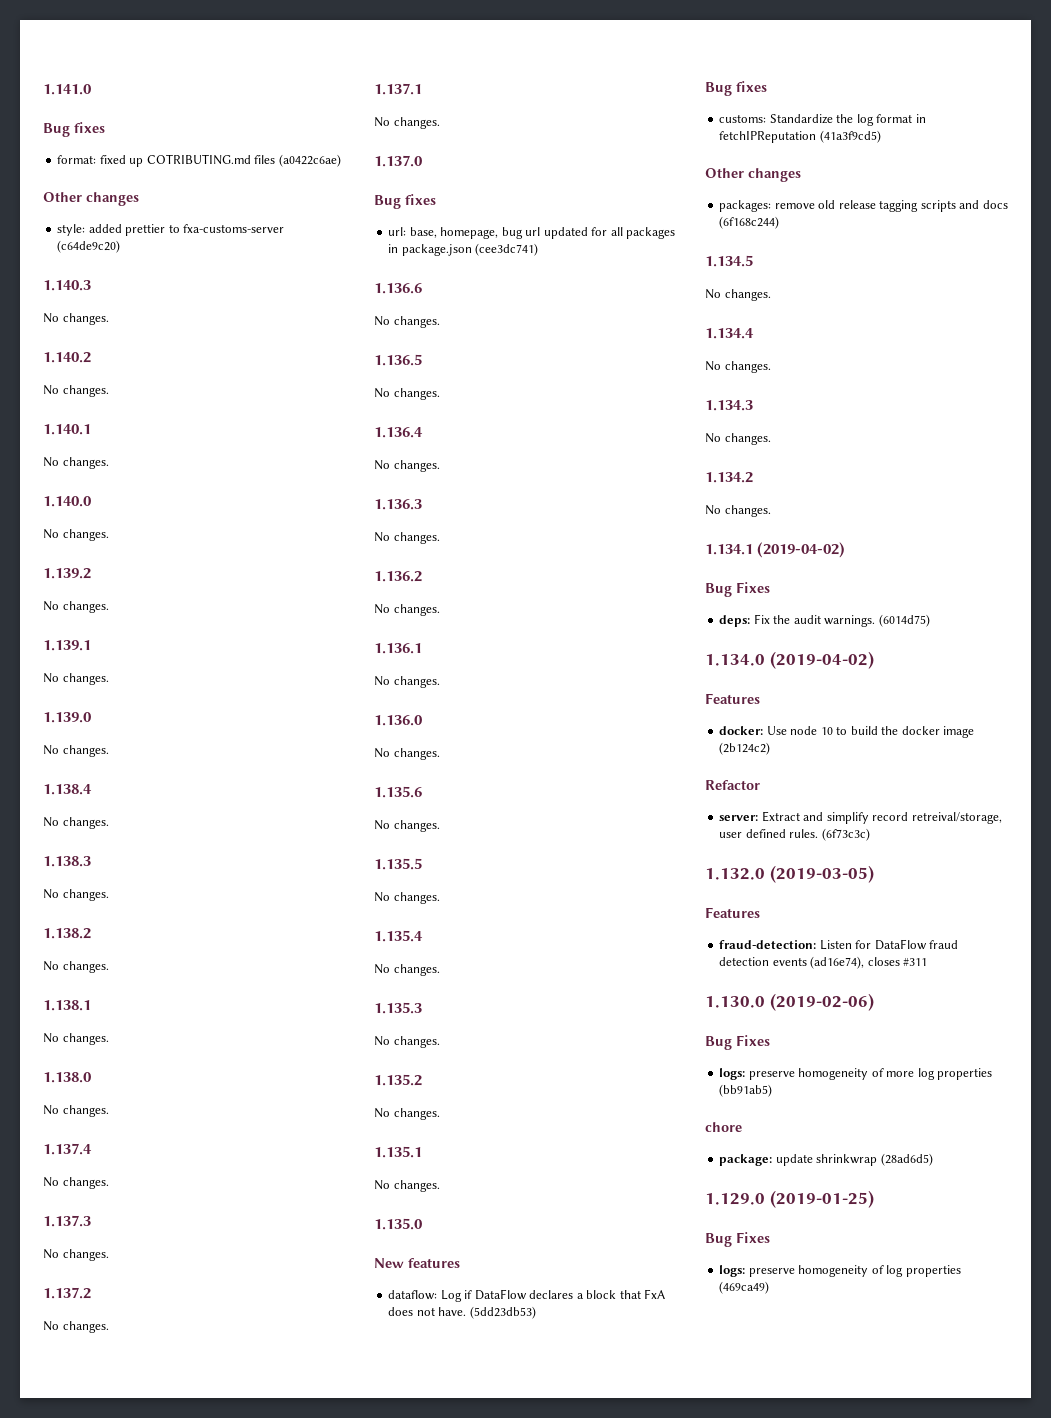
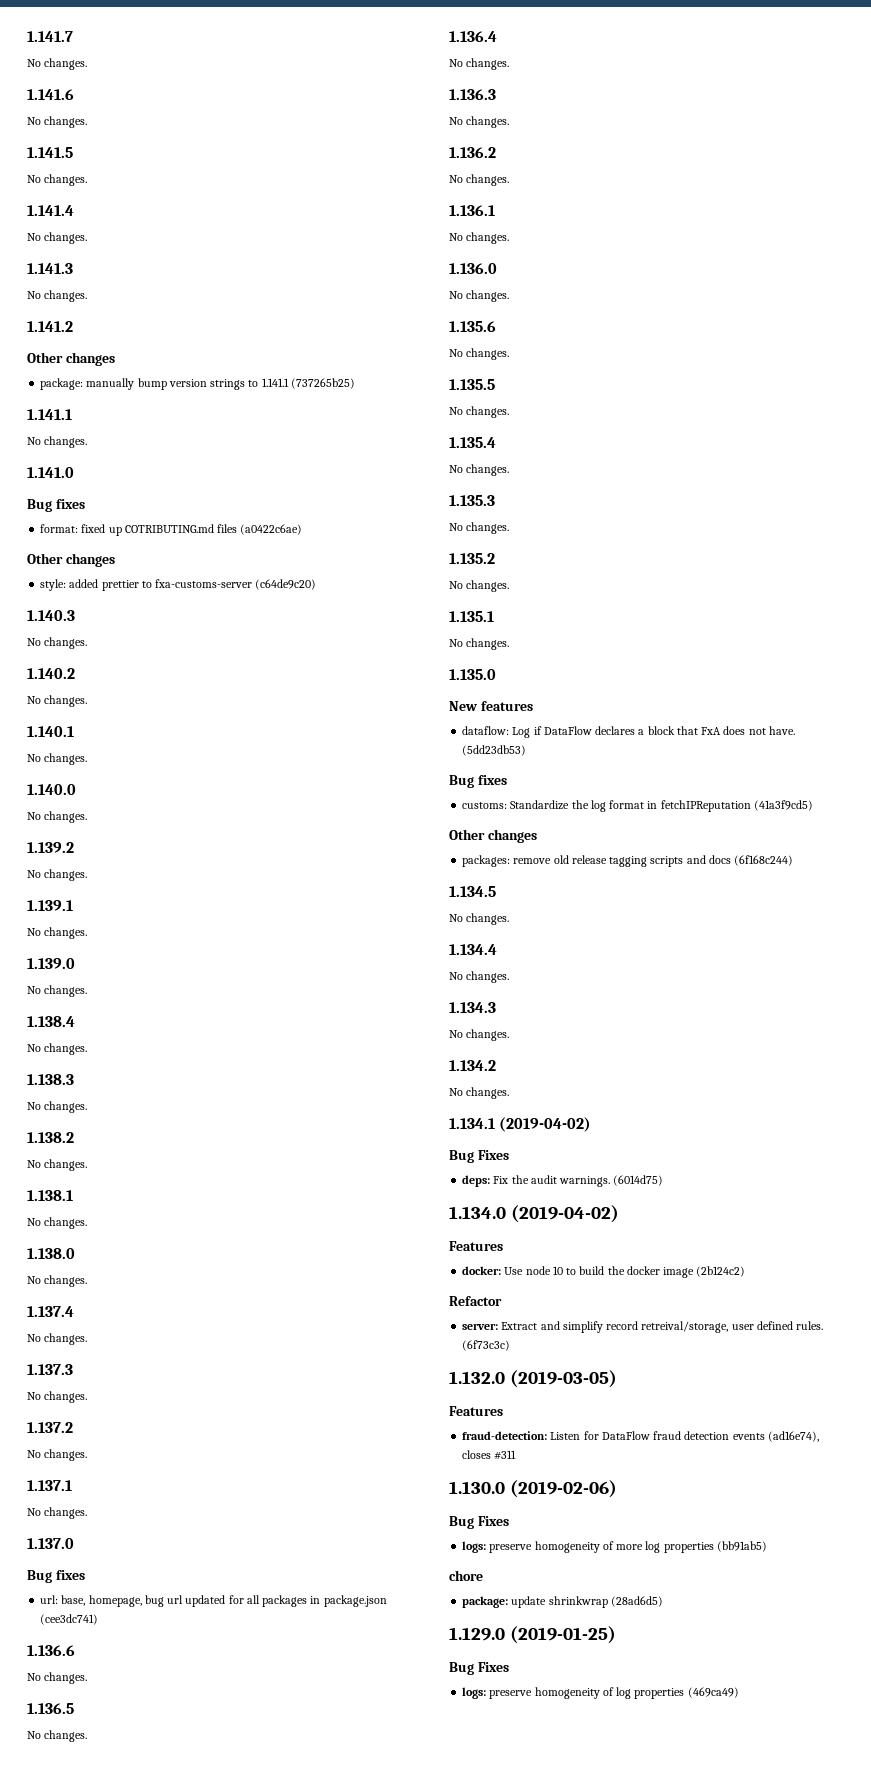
+ 1.141.7
+ No changes.
+ 1.141.6
+ No changes.
+ 1.141.5
+ No changes.
+ 1.141.4
+ No changes.
+ 1.141.3
+ No changes.
+ 1.141.2
+ Other changes
+ package: manually bump version strings to 1.141.1 (737265b25)
+ 1.141.1
+ No changes.

